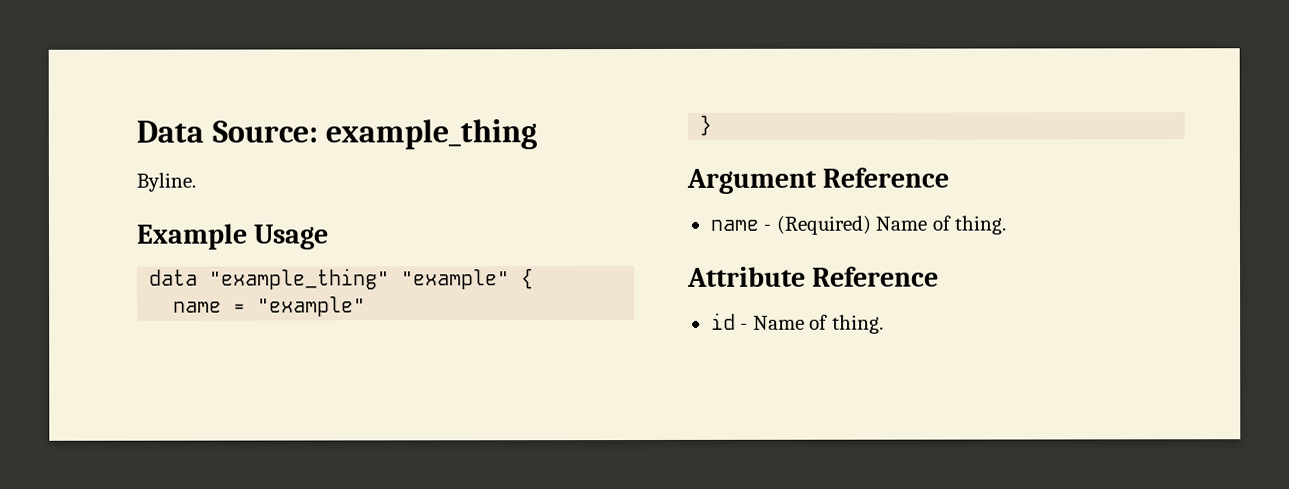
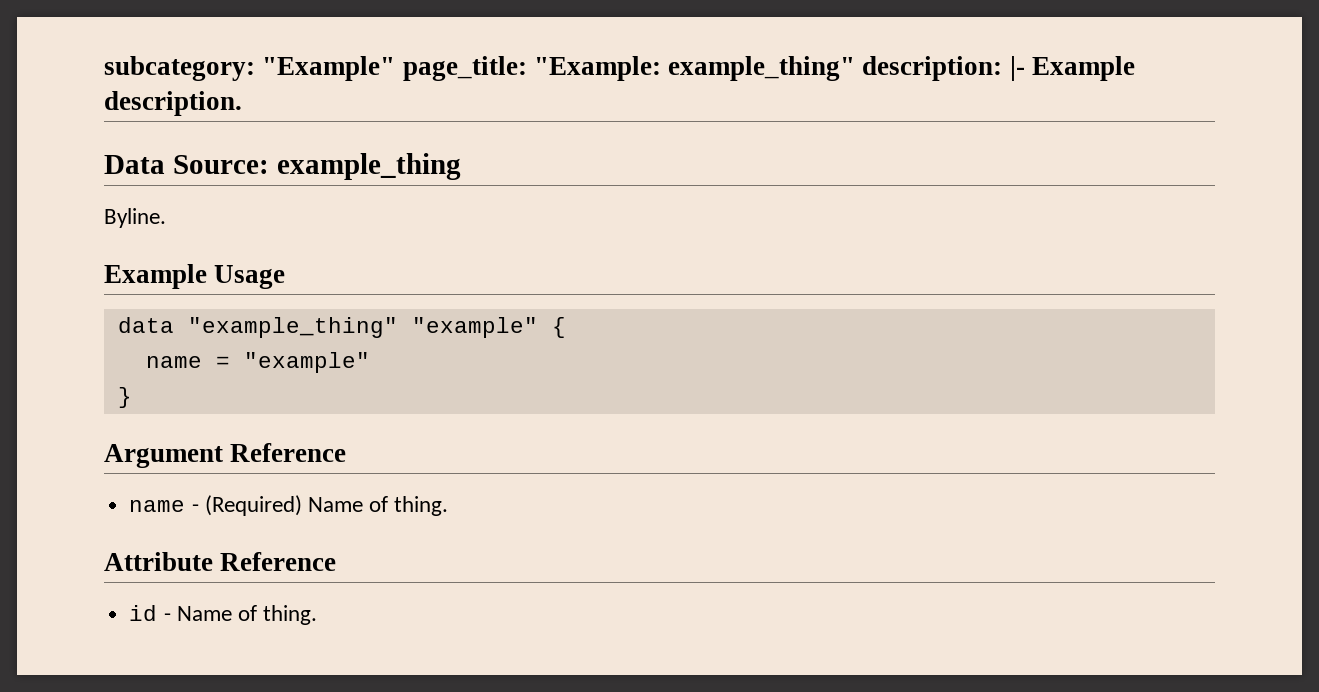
+ subcategory: "Example" page_title: "Example: example_thing" description: |- Example description.

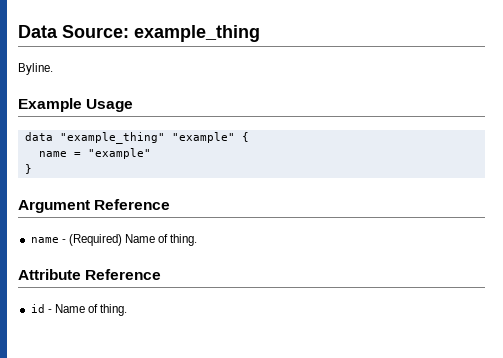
- subcategory: "Example" page_title: "Example: example_thing" description: |- Example description.

